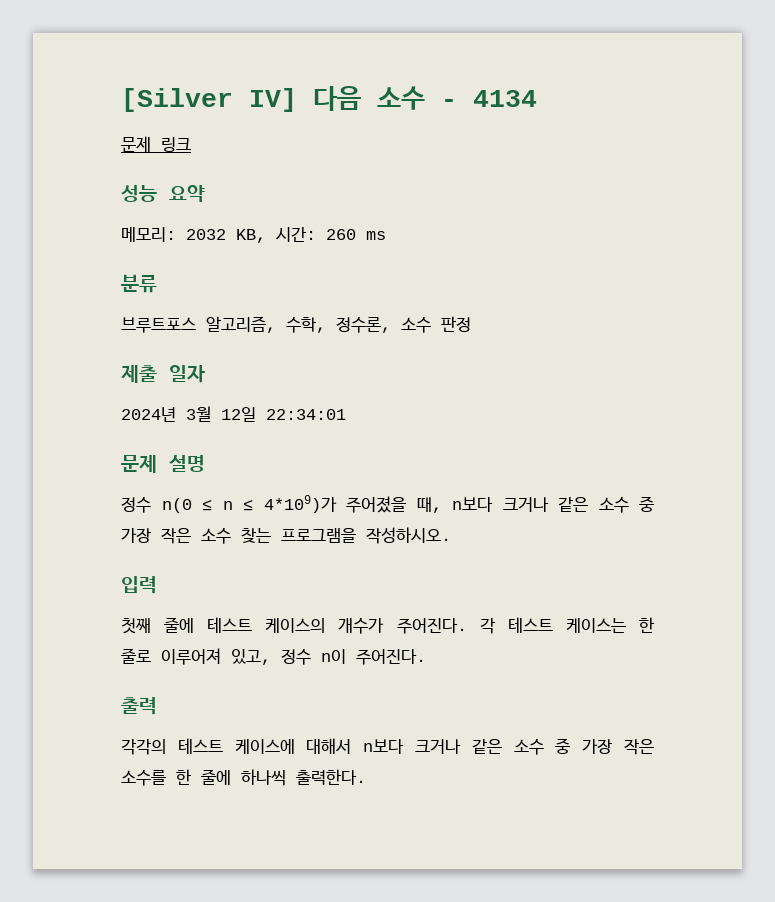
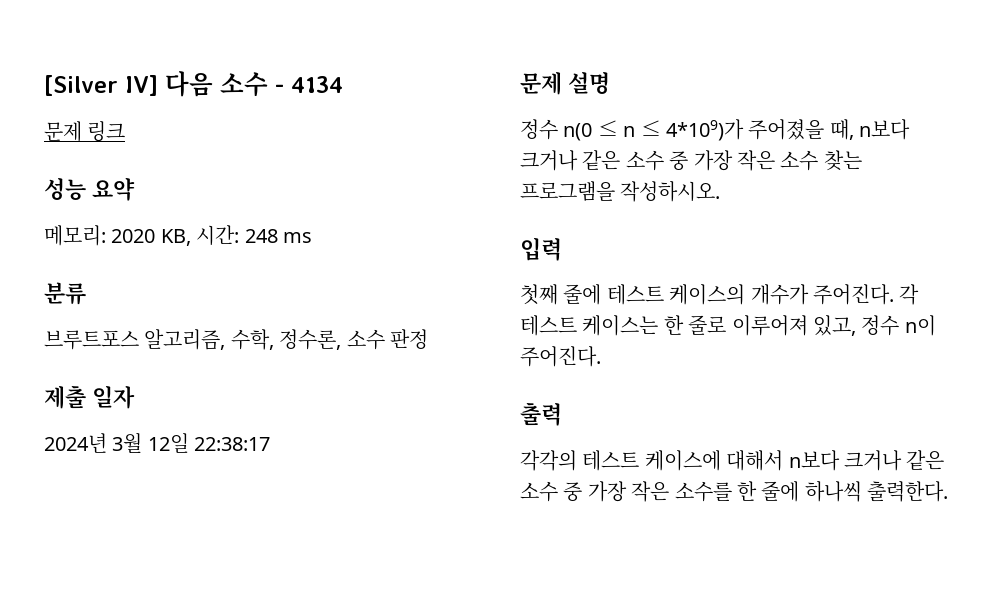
- 메모리: 2032 KB, 시간: 260 ms
+ 메모리: 2020 KB, 시간: 248 ms
- 2024년 3월 12일 22:34:01
+ 2024년 3월 12일 22:38:17

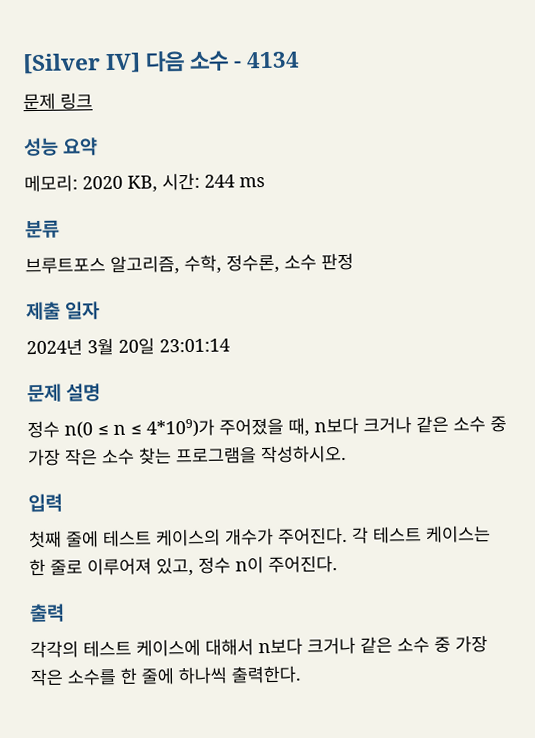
- 메모리: 2020 KB, 시간: 248 ms
+ 메모리: 2020 KB, 시간: 244 ms
- 2024년 3월 12일 22:38:17
+ 2024년 3월 20일 23:01:14

